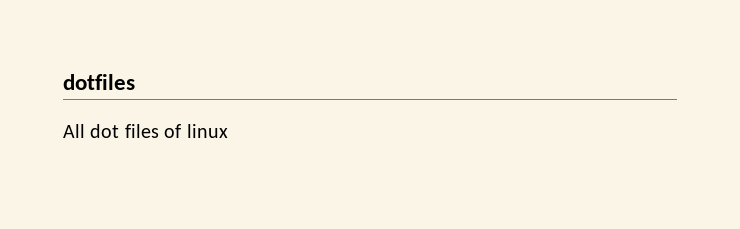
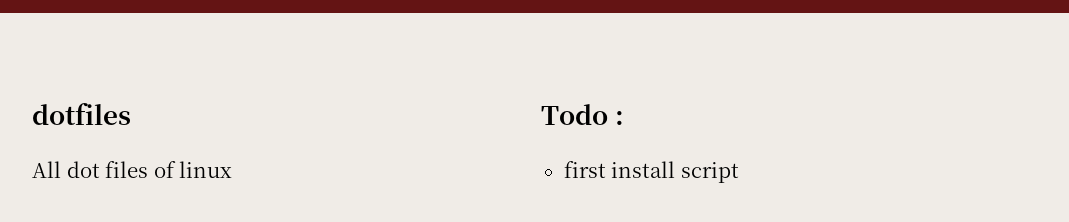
+ Todo :
+ first install script

